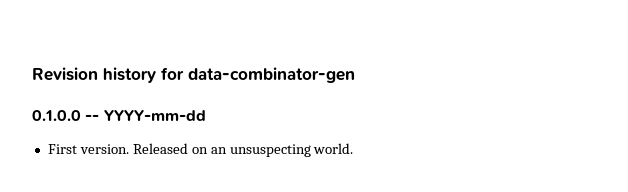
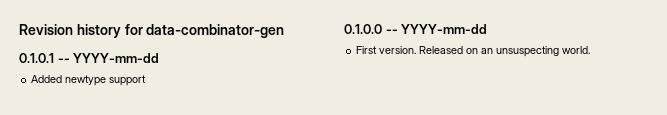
+ 0.1.0.1 -- YYYY-mm-dd
+ Added newtype support

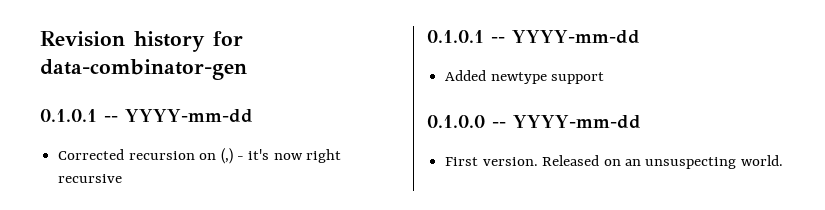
+ Corrected recursion on (,) - it's now right recursive
+ 0.1.0.1 -- YYYY-mm-dd

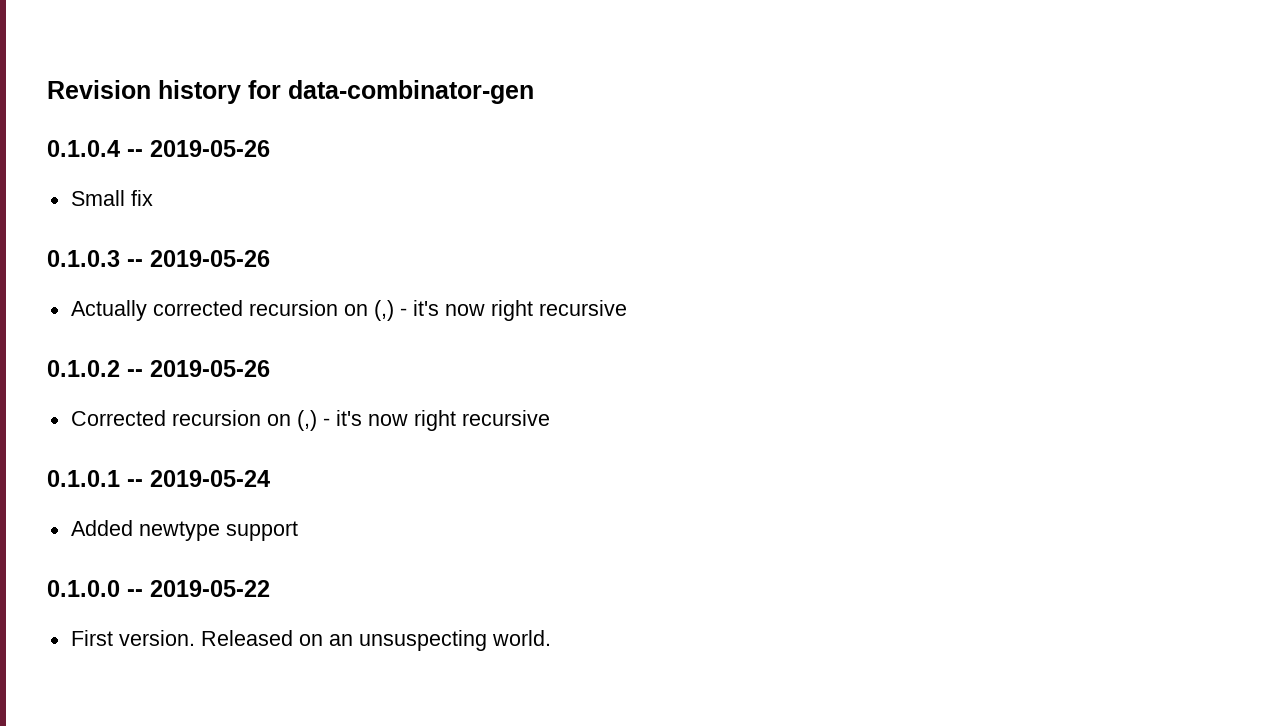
  Revision history for data-combinator-gen
- 0.1.0.1 -- YYYY-mm-dd
+ 0.1.0.4 -- 2019-05-26
+ Small fix
+ 0.1.0.3 -- 2019-05-26
+ Actually corrected recursion on (,) - it's now right recursive
+ 0.1.0.2 -- 2019-05-26
  Corrected recursion on (,) - it's now right recursive
- 0.1.0.1 -- YYYY-mm-dd
+ 0.1.0.1 -- 2019-05-24
- 0.1.0.0 -- YYYY-mm-dd
+ 0.1.0.0 -- 2019-05-22

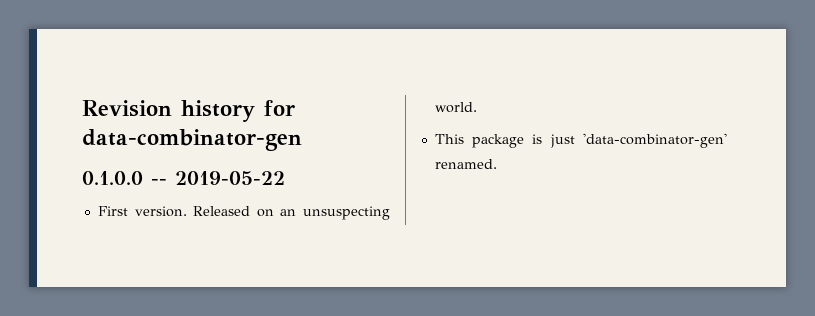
- 0.1.0.4 -- 2019-05-26
- Small fix
- 0.1.0.3 -- 2019-05-26
- Actually corrected recursion on (,) - it's now right recursive
- 0.1.0.2 -- 2019-05-26
- Corrected recursion on (,) - it's now right recursive
- 0.1.0.1 -- 2019-05-24
- Added newtype support
+ This package is just 'data-combinator-gen' renamed.

